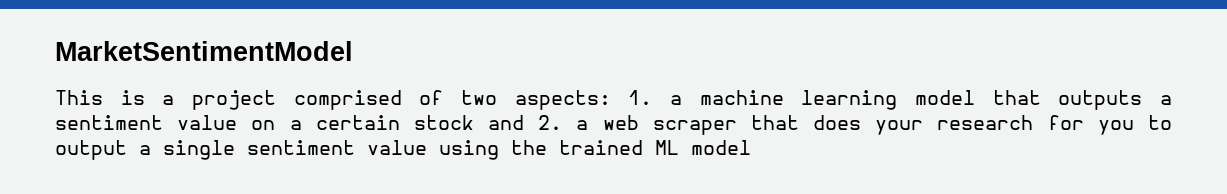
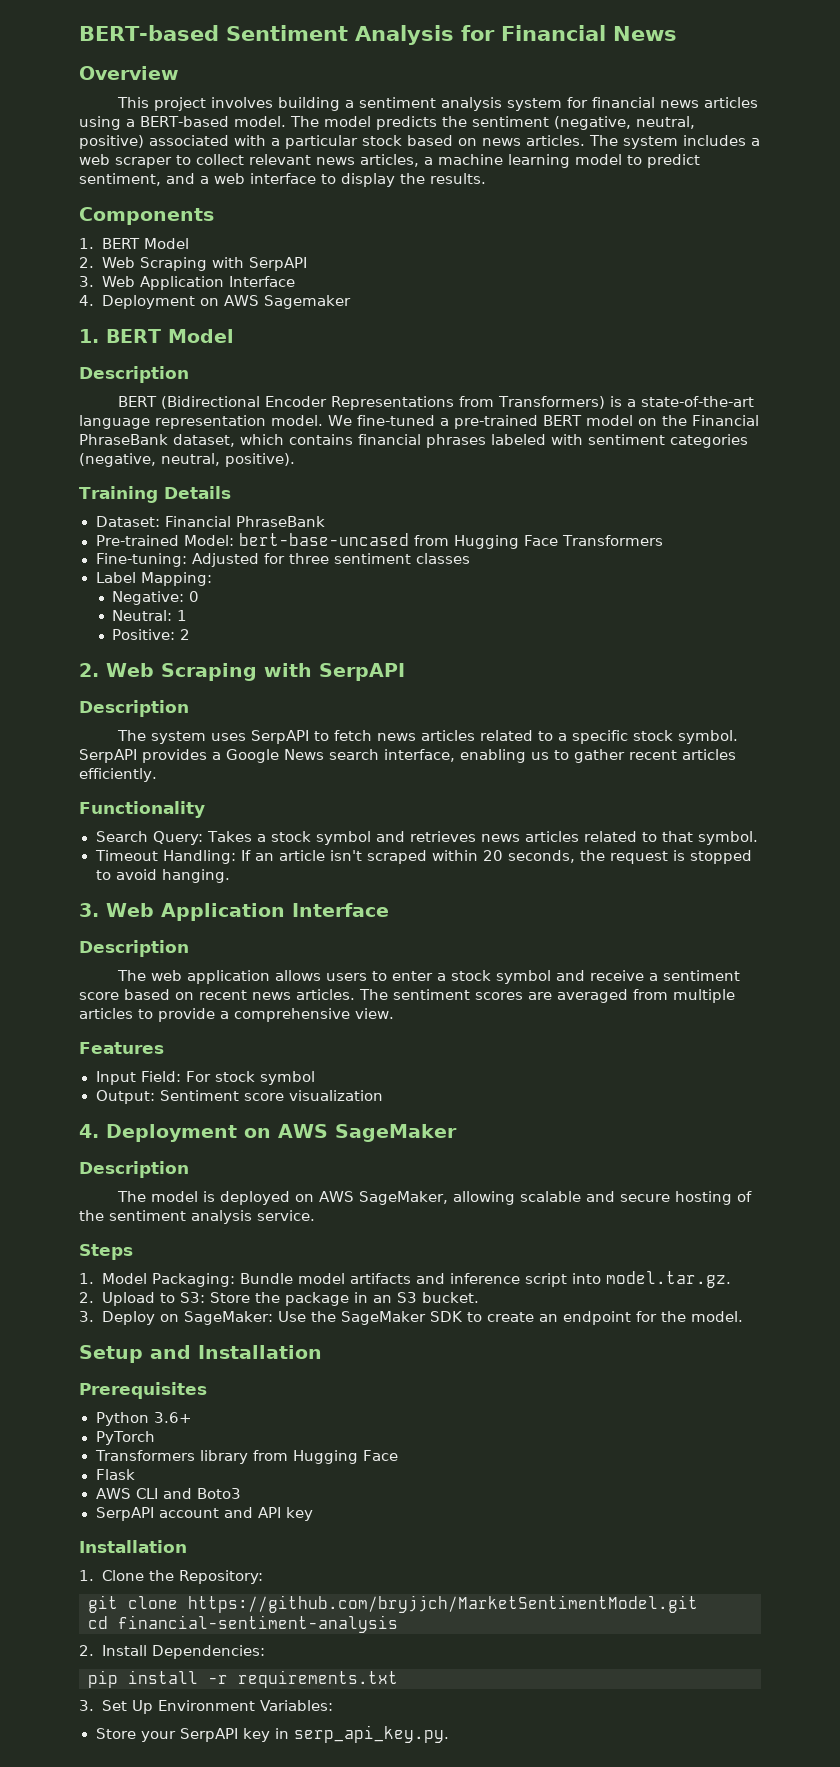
- MarketSentimentModel
- This is a project comprised of two aspects: 1. a machine learning model that outputs a sentiment value on a certain stock and 2. a web scraper that does your research for you to output a single sentiment value using the trained ML model
+ BERT-based Sentiment Analysis for Financial News
+ Overview
+ This project involves building a sentiment analysis system for financial news articles using a BERT-based model. The model predicts the sentiment (negative, neutral, positive) associated with a particular stock based on news articles. The system includes a web scraper to collect relevant news articles, a machine learning model to predict sentiment, and a web interface to display the results.
+ Components
+ 1. BERT Model
+ 2. Web Scraping with SerpAPI
+ 3. Web Application Interface
+ 4. Deployment on AWS Sagemaker
+ 1. BERT Model
+ Description
+ BERT (Bidirectional Encoder Representations from Transformers) is a state-of-the-art language representation model. We fine-tuned a pre-trained BERT model on the Financial PhraseBank dataset, which contains financial phrases labeled with sentiment categories (negative, neutral, positive).
+ Training Details
+ Dataset: Financial PhraseBank
+ Pre-trained Model: bert-base-uncased from Hugging Face Transformers
+ Fine-tuning: Adjusted for three sentiment classes
+ Label Mapping:
+ Negative: 0
+ Neutral: 1
+ Positive: 2
+ 2. Web Scraping with SerpAPI
+ Description
+ The system uses SerpAPI to fetch news articles related to a specific stock symbol. SerpAPI provides a Google News search interface, enabling us to gather recent articles efficiently.
+ Functionality
+ Search Query: Takes a stock symbol and retrieves news articles related to that symbol.
+ Timeout Handling: If an article isn't scraped within 20 seconds, the request is stopped to avoid hanging.
+ 3. Web Application Interface
+ Description
+ The web application allows users to enter a stock symbol and receive a sentiment score based on recent news articles. The sentiment scores are averaged from multiple articles to provide a comprehensive view.
+ Features
+ Input Field: For stock symbol
+ Output: Sentiment score visualization
+ 4. Deployment on AWS SageMaker
+ Description
+ The model is deployed on AWS SageMaker, allowing scalable and secure hosting of the sentiment analysis service.
+ Steps
+ 1. Model Packaging: Bundle model artifacts and inference script into model.tar.gz.
+ 2. Upload to S3: Store the package in an S3 bucket.
+ 3. Deploy on SageMaker: Use the SageMaker SDK to create an endpoint for the model.
+ Setup and Installation
+ Prerequisites
+ Python 3.6+
+ PyTorch
+ Transformers library from Hugging Face
+ Flask
+ AWS CLI and Boto3
+ SerpAPI account and API key
+ Installation
+ 1. Clone the Repository:
+ git clone https://github.com/bryjjch/MarketSentimentModel.git
+ cd financial-sentiment-analysis
+ 2. Install Dependencies:
+ pip install -r requirements.txt
+ 3. Set Up Environment Variables:
+ Store your SerpAPI key in serp_api_key.py.

